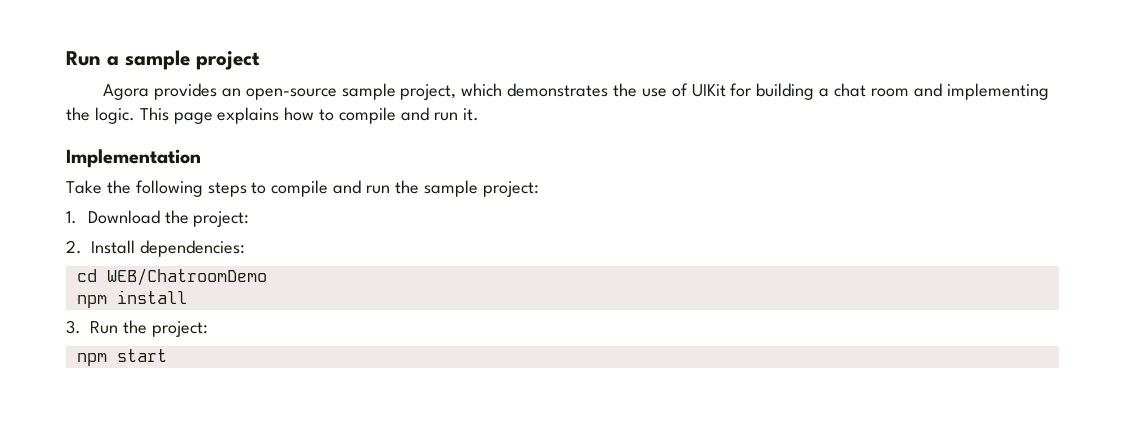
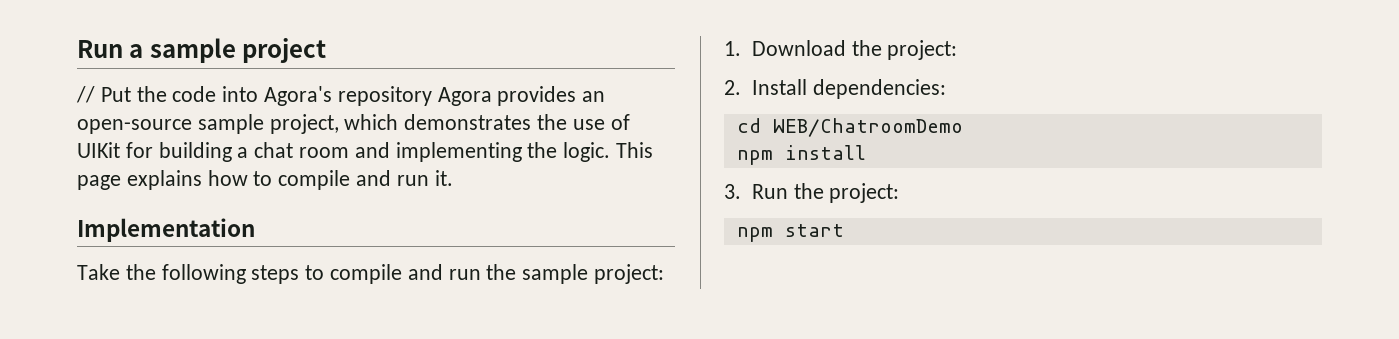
- Agora provides an open-source sample project, which demonstrates the use of UIKit for building a chat room and implementing the logic.
+ // Put the code into Agora's repository Agora provides an open-source sample project, which demonstrates the use of UIKit for building a chat room and implementing the logic.

